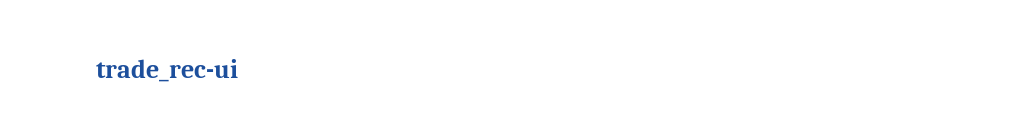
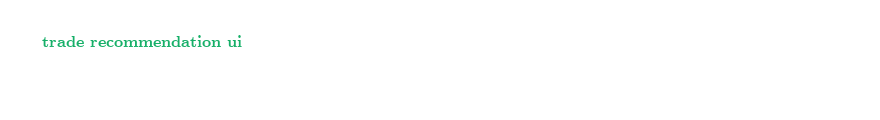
- trade_rec-ui
+ trade recommendation ui

